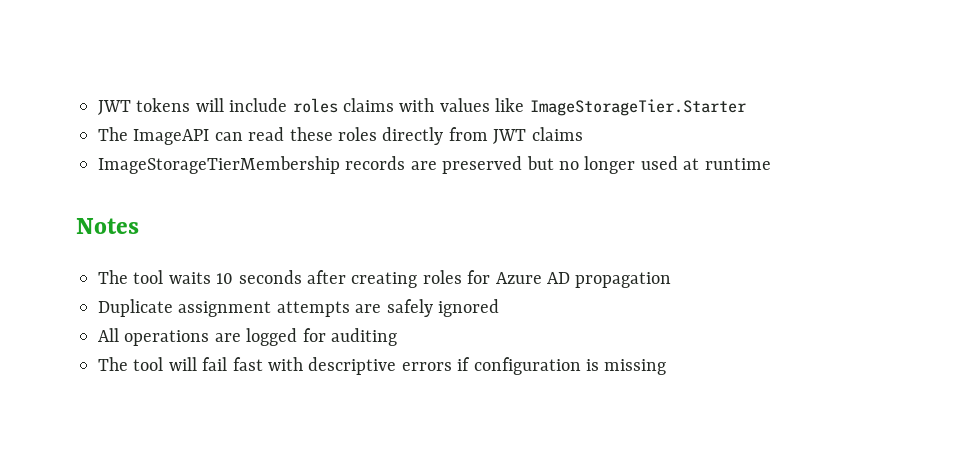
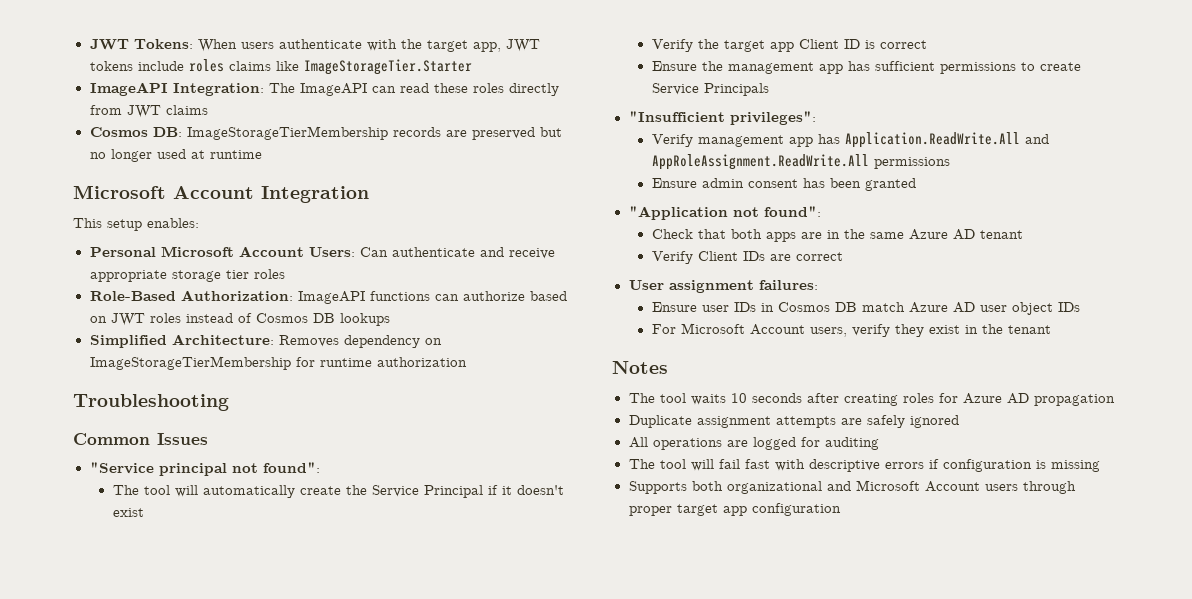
- JWT tokens will include roles claims with values like ImageStorageTier.Starter
+ JWT Tokens: When users authenticate with the target app, JWT tokens include roles claims like ImageStorageTier.Starter
- The ImageAPI can read these roles directly from JWT claims
+ ImageAPI Integration: The ImageAPI can read these roles directly from JWT claims
- ImageStorageTierMembership records are preserved but no longer used at runtime
+ Cosmos DB: ImageStorageTierMembership records are preserved but no longer used at runtime
+ Microsoft Account Integration
+ This setup enables:
+ Personal Microsoft Account Users: Can authenticate and receive appropriate storage tier roles
+ Role-Based Authorization: ImageAPI functions can authorize based on JWT roles instead of Cosmos DB lookups
+ Simplified Architecture: Removes dependency on ImageStorageTierMembership for runtime authorization
+ Troubleshooting
+ Common Issues
+ "Service principal not found":
+ The tool will automatically create the Service Principal if it doesn't exist
+ Verify the target app Client ID is correct
+ Ensure the management app has sufficient permissions to create Service Principals
+ "Insufficient privileges":
+ Verify management app has Application.ReadWrite.All and AppRoleAssignment.ReadWrite.All permissions
+ Ensure admin consent has been granted
+ "Application not found":
+ Check that both apps are in the same Azure AD tenant
+ Verify Client IDs are correct
+ User assignment failures:
+ Ensure user IDs in Cosmos DB match Azure AD user object IDs
+ For Microsoft Account users, verify they exist in the tenant
+ Supports both organizational and Microsoft Account users through proper target app configuration

